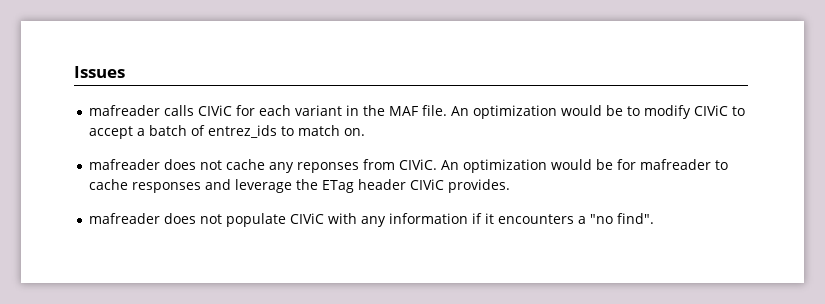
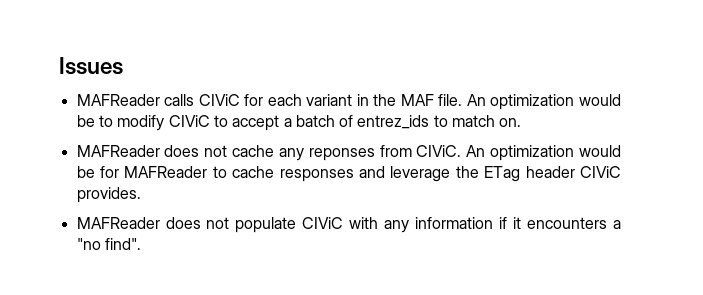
- mafreader calls CIViC for each variant in the MAF file.
+ MAFReader calls CIViC for each variant in the MAF file.
- mafreader does not cache any reponses from CIViC.
+ MAFReader does not cache any reponses from CIViC.
- An optimization would be for mafreader to cache responses and leverage the ETag header CIViC provides.
+ An optimization would be for MAFReader to cache responses and leverage the ETag header CIViC provides.
- mafreader does not populate CIViC with any information if it encounters a "no find".
+ MAFReader does not populate CIViC with any information if it encounters a "no find".

